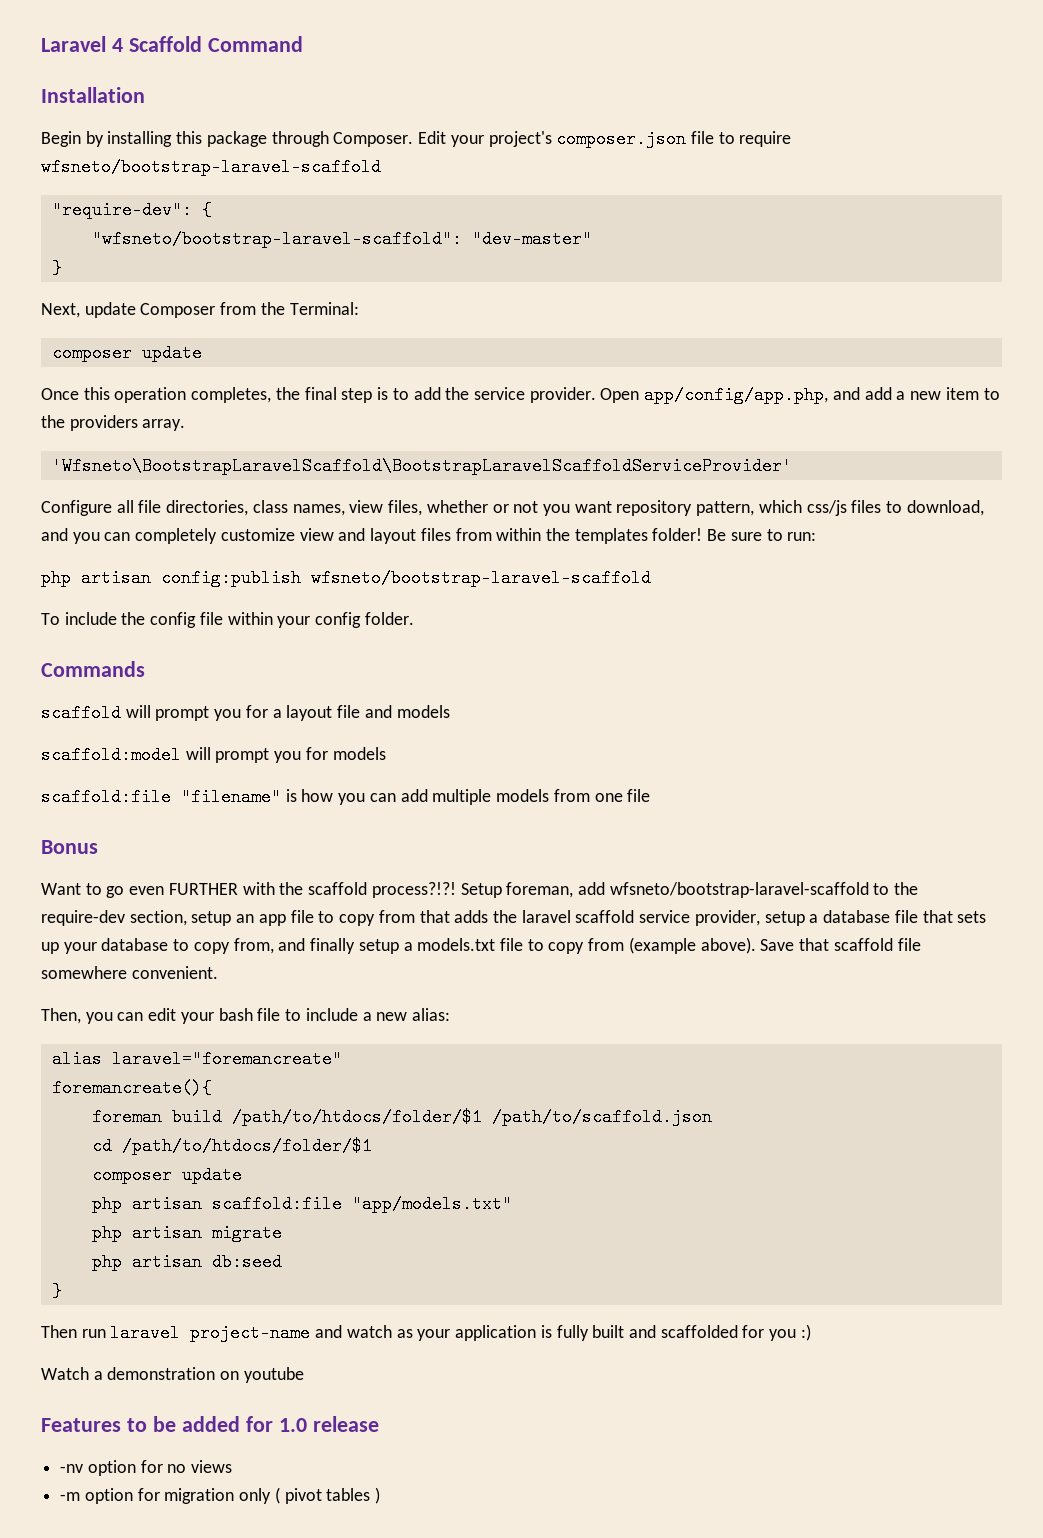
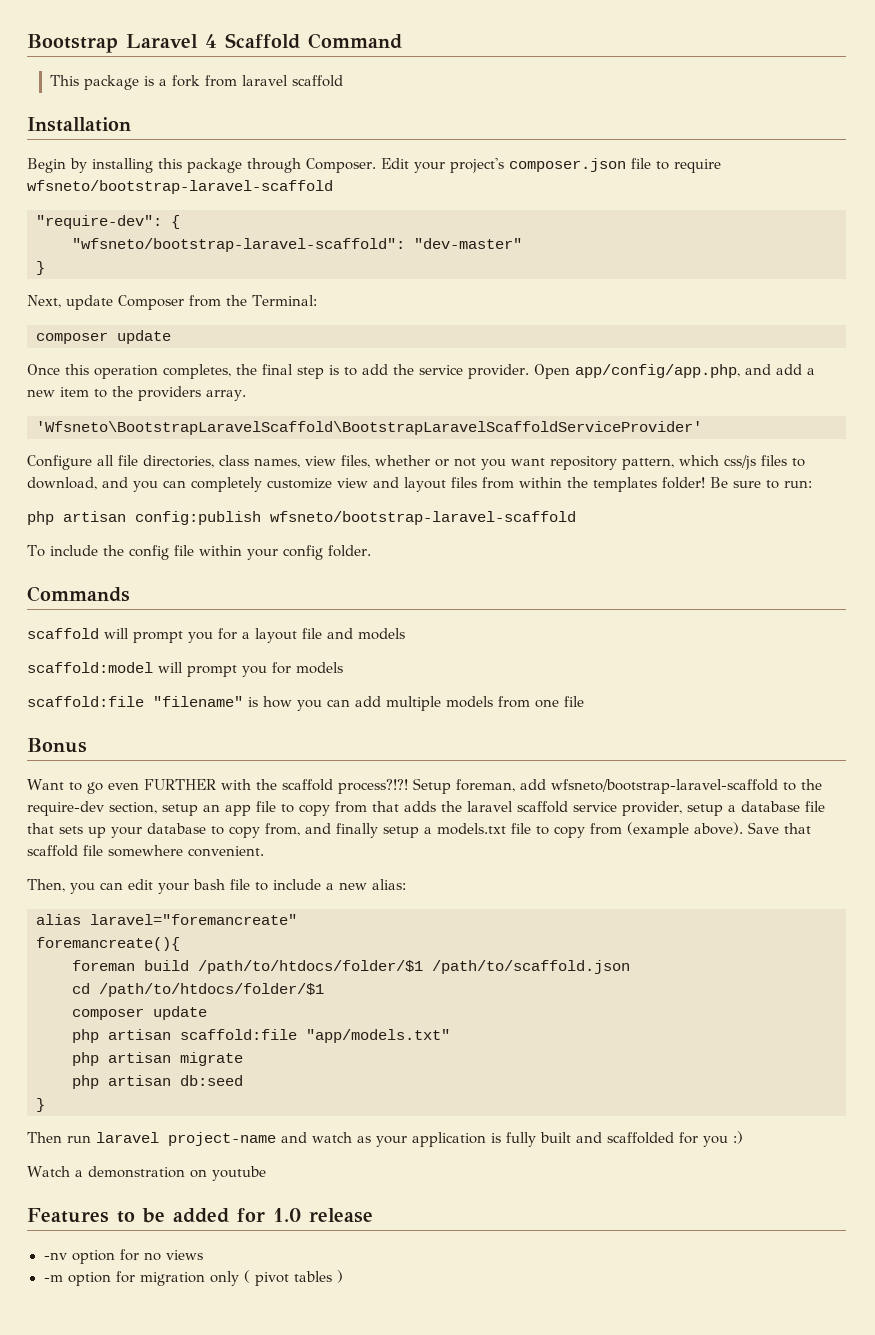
- Laravel 4 Scaffold Command
+ Bootstrap Laravel 4 Scaffold Command
+ This package is a fork from laravel scaffold

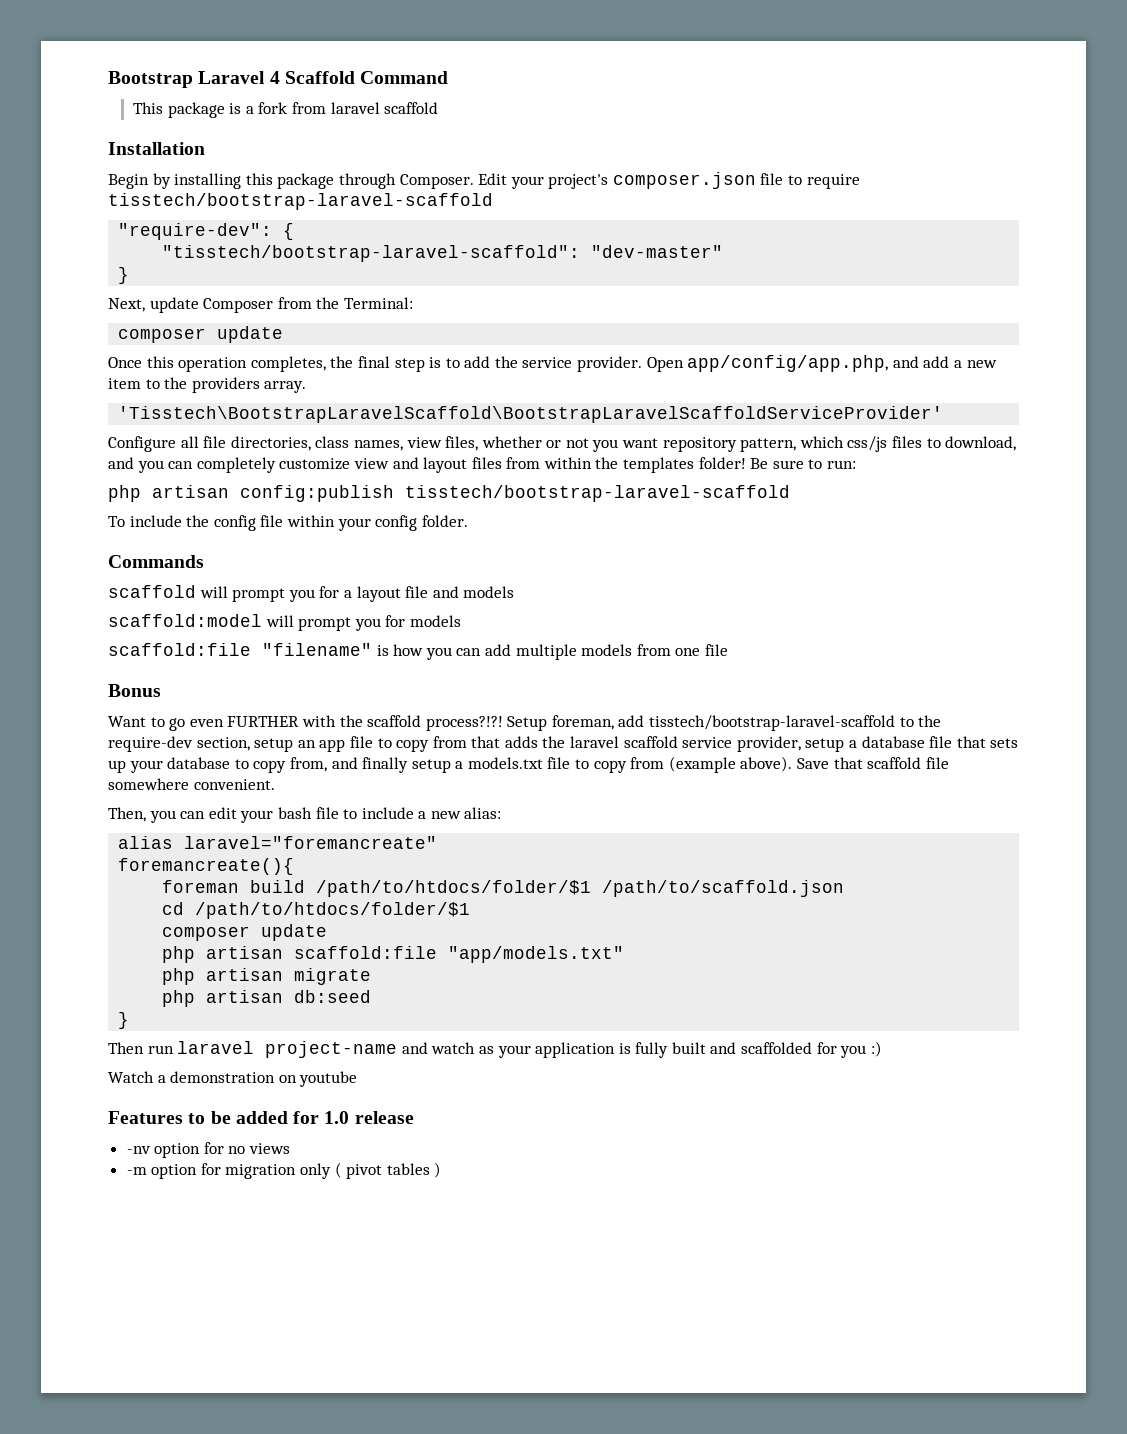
- Edit your project's composer.json file to require wfsneto/bootstrap-laravel-scaffold
+ Edit your project's composer.json file to require tisstech/bootstrap-laravel-scaffold
- "wfsneto/bootstrap-laravel-scaffold": "dev-master"
+ "tisstech/bootstrap-laravel-scaffold": "dev-master"
- 'Wfsneto\BootstrapLaravelScaffold\BootstrapLaravelScaffoldServiceProvider'
+ 'Tisstech\BootstrapLaravelScaffold\BootstrapLaravelScaffoldServiceProvider'
- php artisan config:publish wfsneto/bootstrap-laravel-scaffold
+ php artisan config:publish tisstech/bootstrap-laravel-scaffold
- Setup foreman, add wfsneto/bootstrap-laravel-scaffold to the require-dev section, setup an app file to copy from that adds the laravel scaffold service provider, setup a database file that sets up your database to copy from, and finally setup a models.txt file to copy from (example above).
+ Setup foreman, add tisstech/bootstrap-laravel-scaffold to the require-dev section, setup an app file to copy from that adds the laravel scaffold service provider, setup a database file that sets up your database to copy from, and finally setup a models.txt file to copy from (example above).

